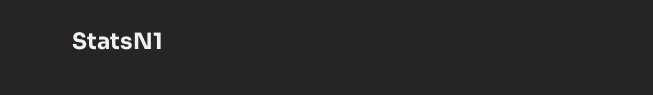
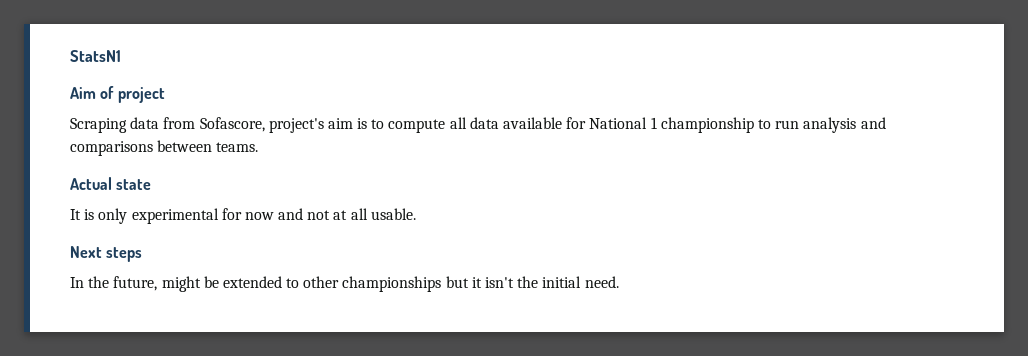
+ Aim of project
+ Scraping data from Sofascore, project's aim is to compute all data available for National 1 championship to run analysis and comparisons between teams.
+ Actual state
+ It is only experimental for now and not at all usable.
+ Next steps
+ In the future, might be extended to other championships but it isn't the initial need.

